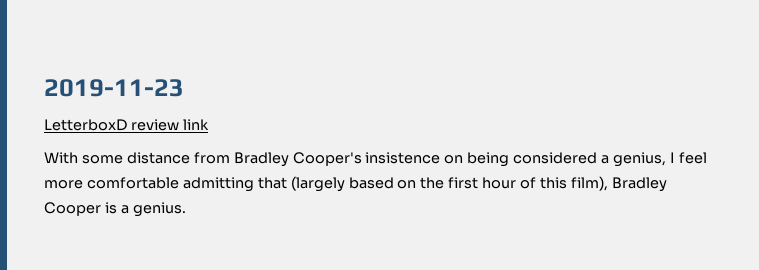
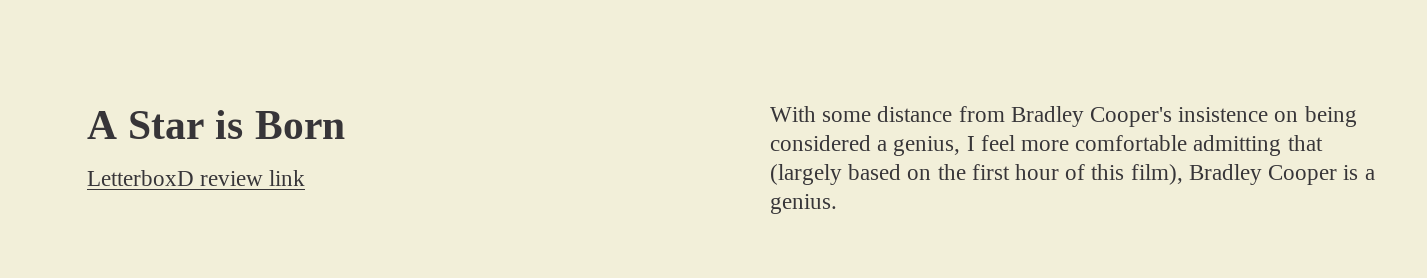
- 2019-11-23
+ A Star is Born

